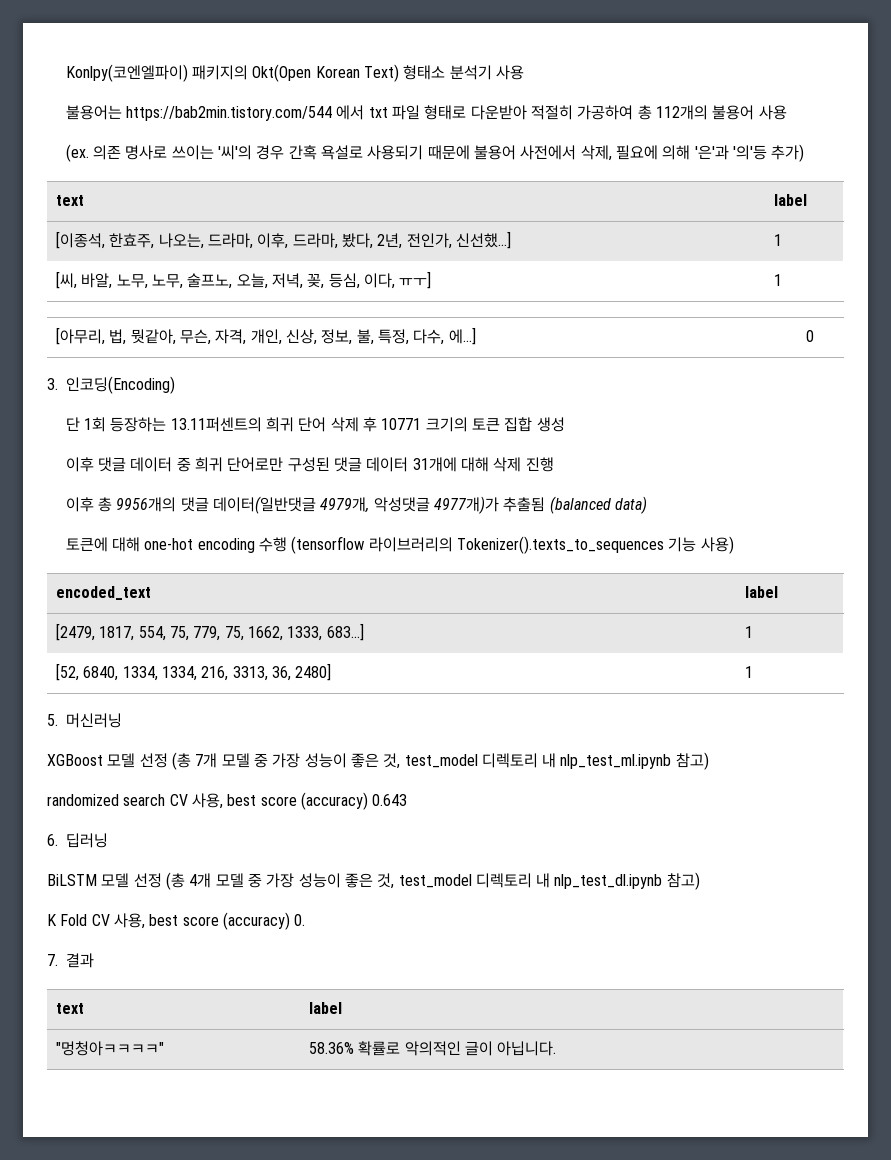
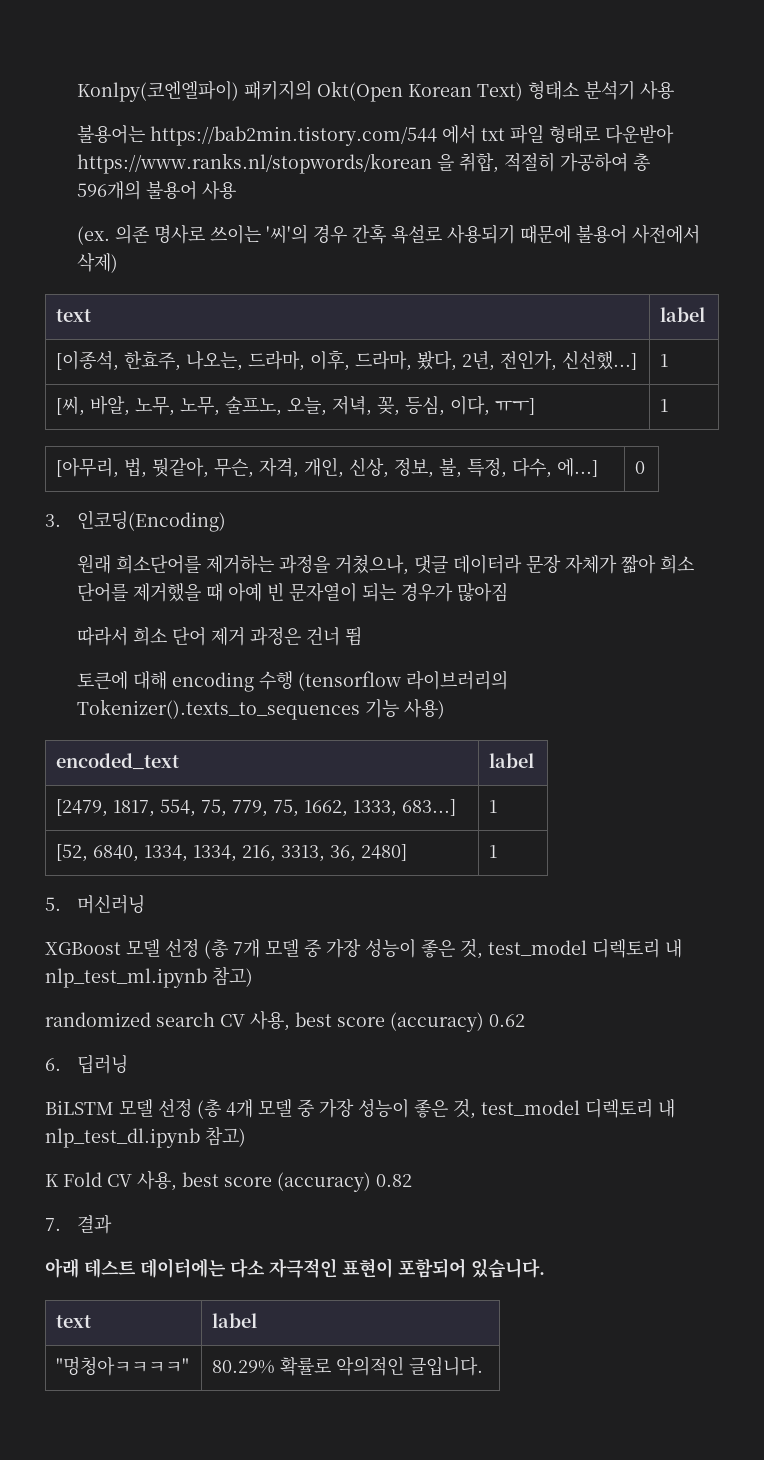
- 불용어는 https://bab2min.tistory.com/544 에서 txt 파일 형태로 다운받아 적절히 가공하여 총 112개의 불용어 사용
+ 불용어는 https://bab2min.tistory.com/544 에서 txt 파일 형태로 다운받아 https://www.ranks.nl/stopwords/korean 을 취합, 적절히 가공하여 총 596개의 불용어 사용
- 의존 명사로 쓰이는 '씨'의 경우 간혹 욕설로 사용되기 때문에 불용어 사전에서 삭제, 필요에 의해 '은'과 '의'등 추가)
+ 의존 명사로 쓰이는 '씨'의 경우 간혹 욕설로 사용되기 때문에 불용어 사전에서 삭제)
- 단 1회 등장하는 13.11퍼센트의 희귀 단어 삭제 후 10771 크기의 토큰 집합 생성
- 이후 댓글 데이터 중 희귀 단어로만 구성된 댓글 데이터 31개에 대해 삭제 진행
- 이후 총 9956개의 댓글 데이터(일반댓글 4979개, 악성댓글 4977개)가 추출됨 (balanced data)
+ 원래 희소단어를 제거하는 과정을 거쳤으나, 댓글 데이터라 문장 자체가 짧아 희소 단어를 제거했을 때 아예 빈 문자열이 되는 경우가 많아짐
+ 따라서 희소 단어 제거 과정은 건너 뜀
- 토큰에 대해 one-hot encoding 수행 (tensorflow 라이브러리의 Tokenizer().texts_to_sequences 기능 사용)
+ 토큰에 대해 encoding 수행 (tensorflow 라이브러리의 Tokenizer().texts_to_sequences 기능 사용)
- randomized search CV 사용, best score (accuracy) 0.643
+ randomized search CV 사용, best score (accuracy) 0.62
- K Fold CV 사용, best score (accuracy) 0.
+ K Fold CV 사용, best score (accuracy) 0.82
+ 아래 테스트 데이터에는 다소 자극적인 표현이 포함되어 있습니다.
- "멍청아ㅋㅋㅋㅋ" | 58.36% 확률로 악의적인 글이 아닙니다.
+ "멍청아ㅋㅋㅋㅋ" | 80.29% 확률로 악의적인 글입니다.

